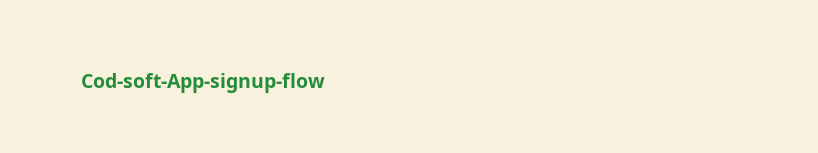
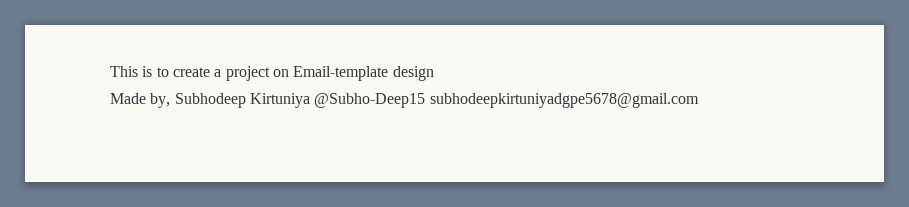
- Cod-soft-App-signup-flow
+ This is to create a project on Email-template design
+ Made by, Subhodeep Kirtuniya @Subho-Deep15 subhodeepkirtuniyadgpe5678@gmail.com

